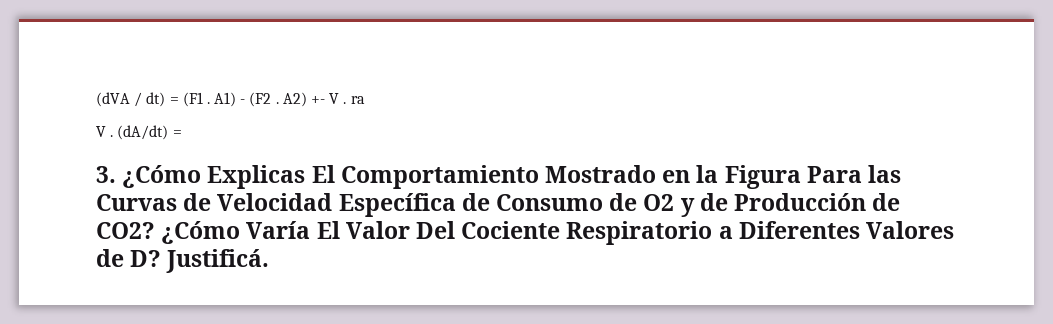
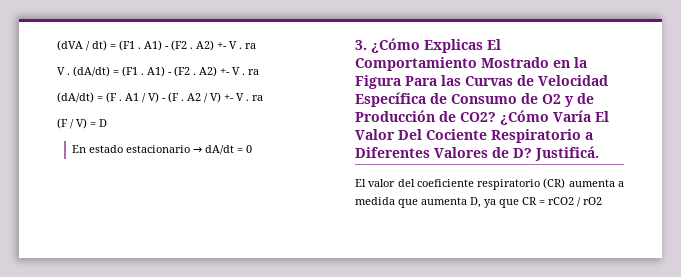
- (dA/dt) =
+ (dA/dt) = (F1 . A1) - (F2 . A2) +- V . ra
+ (dA/dt) = (F . A1 / V) - (F . A2 / V) +- V . ra
+ (F / V) = D
+ En estado estacionario → dA/dt = 0
+ El valor del coeficiente respiratorio (CR) aumenta a medida que aumenta D, ya que CR = rCO2 / rO2

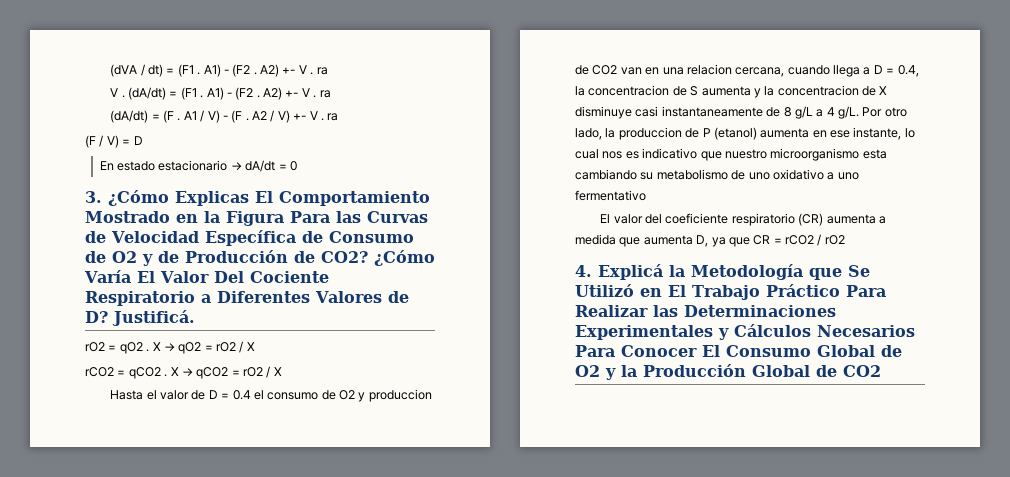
+ rO2 = qO2 . X → qO2 = rO2 / X
+ rCO2 = qCO2 . X → qCO2 = rO2 / X
+ Hasta el valor de D = 0.4 el consumo de O2 y produccion de CO2 van en una relacion cercana, cuando llega a D = 0.4, la concentracion de S aumenta y la concentracion de X disminuye casi instantaneamente de 8 g/L a 4 g/L. Por otro lado, la produccion de P (etanol) aumenta en ese instante, lo cual nos es indicativo que nuestro microorganismo esta cambiando su metabolismo de uno oxidativo a uno fermentativo
+ 4. Explicá la Metodología que Se Utilizó en El Trabajo Práctico Para Realizar las Determinaciones Experimentales y Cálculos Necesarios Para Conocer El Consumo Global de O2 y la Producción Global de CO2

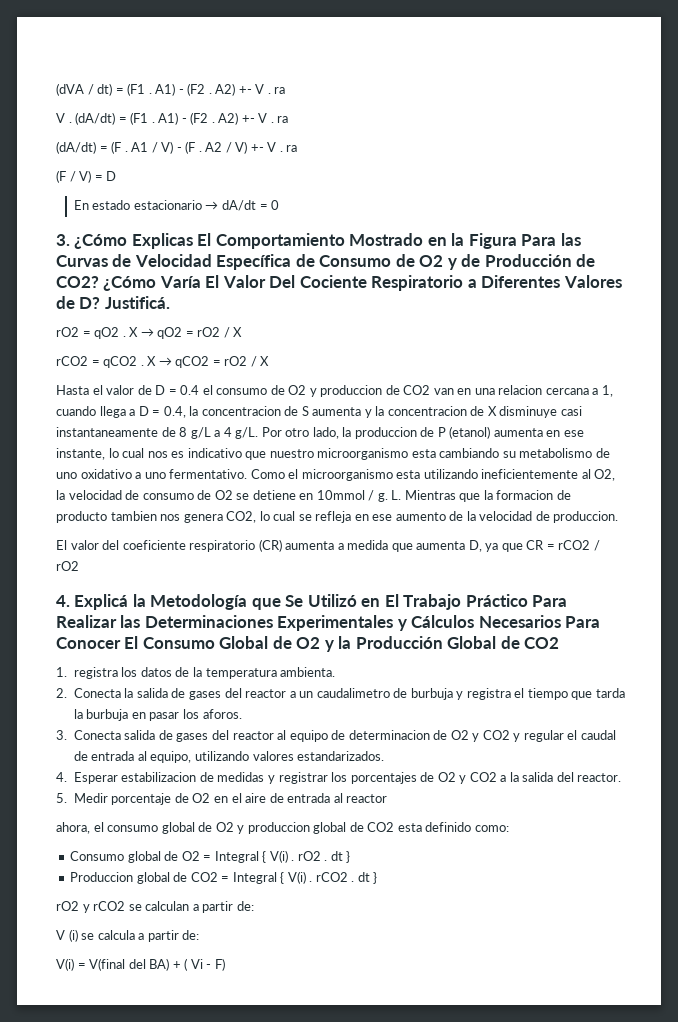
- Hasta el valor de D = 0.4 el consumo de O2 y produccion de CO2 van en una relacion cercana, cuando llega a D = 0.4, la concentracion de S aumenta y la concentracion de X disminuye casi instantaneamente de 8 g/L a 4 g/L.
+ Hasta el valor de D = 0.4 el consumo de O2 y produccion de CO2 van en una relacion cercana a 1, cuando llega a D = 0.4, la concentracion de S aumenta y la concentracion de X disminuye casi instantaneamente de 8 g/L a 4 g/L.
- Por otro lado, la produccion de P (etanol) aumenta en ese instante, lo cual nos es indicativo que nuestro microorganismo esta cambiando su metabolismo de uno oxidativo a uno fermentativo
+ Por otro lado, la produccion de P (etanol) aumenta en ese instante, lo cual nos es indicativo que nuestro microorganismo esta cambiando su metabolismo de uno oxidativo a uno fermentativo. Como el microorganismo esta utilizando ineficientemente al O2, la velocidad de consumo de O2 se detiene en 10mmol / g. L. Mientras que la formacion de producto tambien nos genera CO2, lo cual se refleja en ese aumento de la velocidad de produccion.
+ 1. registra los datos de la temperatura ambienta.
+ 2. Conecta la salida de gases del reactor a un caudalimetro de burbuja y registra el tiempo que tarda la burbuja en pasar los aforos.
+ 3. Conecta salida de gases del reactor al equipo de determinacion de O2 y CO2 y regular el caudal de entrada al equipo, utilizando valores estandarizados.
+ 4. Esperar estabilizacion de medidas y registrar los porcentajes de O2 y CO2 a la salida del reactor.
+ 5. Medir porcentaje de O2 en el aire de entrada al reactor
+ ahora, el consumo global de O2 y produccion global de CO2 esta definido como:
+ Consumo global de O2 = Integral { V(i) . rO2 . dt }
+ Produccion global de CO2 = Integral { V(i) . rCO2 . dt }
+ rO2 y rCO2 se calculan a partir de:
+ V (i) se calcula a partir de:
+ V(i) = V(final del BA) + ( Vi - F)

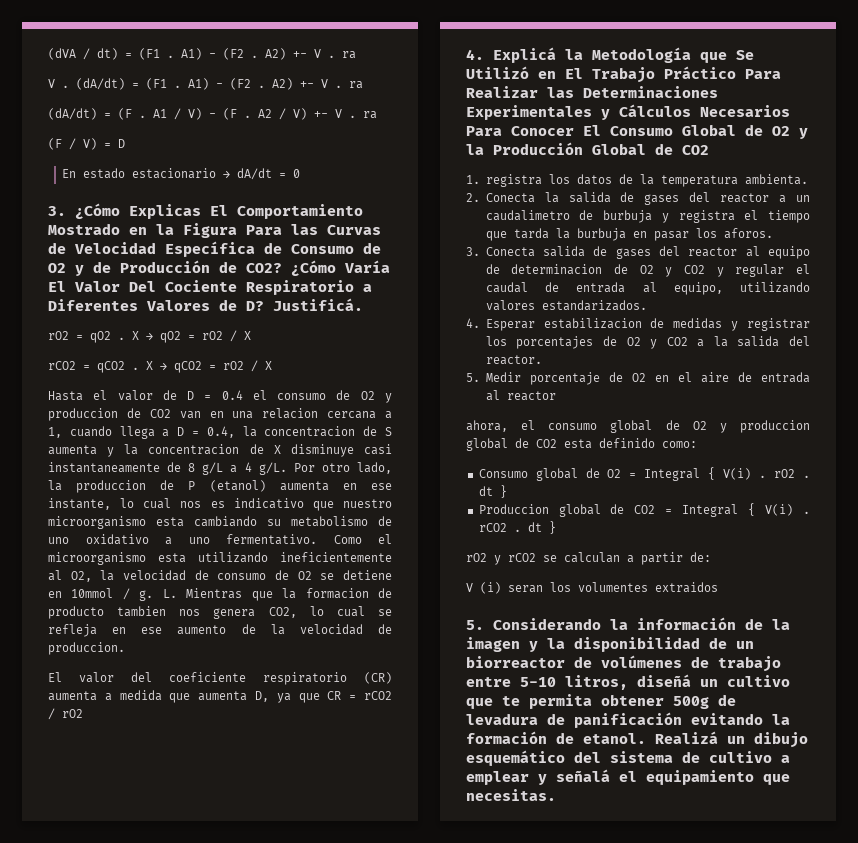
- V (i) se calcula a partir de:
- V(i) = V(final del BA) + ( Vi - F)
+ V (i) seran los volumentes extraidos
+ 5. Considerando la información de la imagen y la disponibilidad de un biorreactor de volúmenes de trabajo entre 5-10 litros, diseñá un cultivo que te permita obtener 500g de levadura de panificación evitando la formación de etanol. Realizá un dibujo esquemático del sistema de cultivo a emplear y señalá el equipamiento que necesitas.

